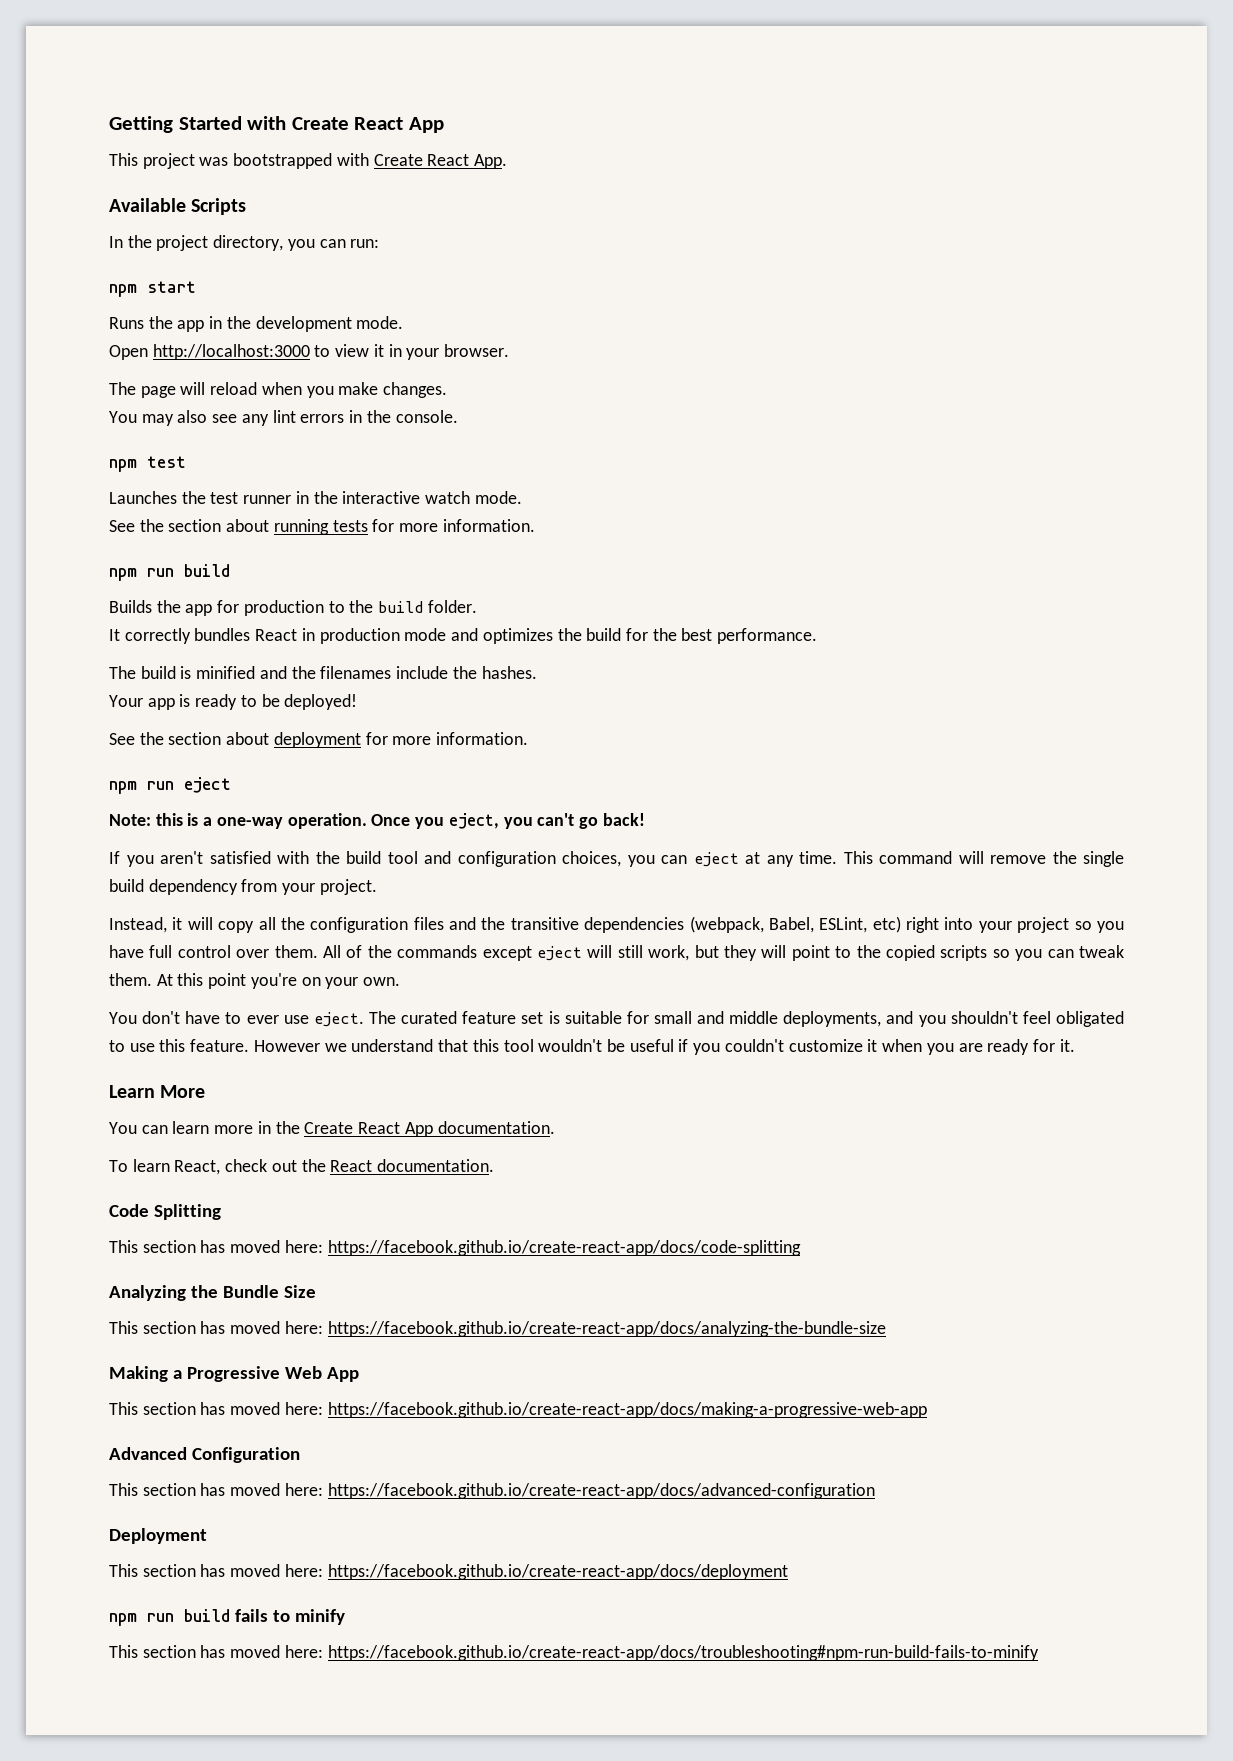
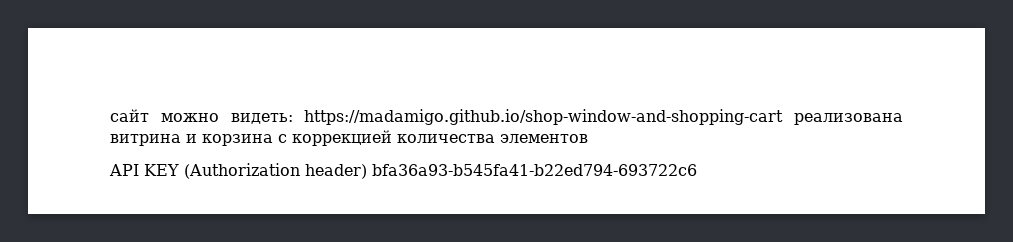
- Getting Started with Create React App
- This project was bootstrapped with Create React App.
- Available Scripts
- In the project directory, you can run:
- npm start
- Runs the app in the development mode.
- Open http://localhost:3000 to view it in your browser.
- The page will reload when you make changes.
- You may also see any lint errors in the console.
- npm test
- Launches the test runner in the interactive watch mode.
- See the section about running tests for more information.
- npm run build
- Builds the app for production to the build folder.
- It correctly bundles React in production mode and optimizes the build for the best performance.
- The build is minified and the filenames include the hashes.
- Your app is ready to be deployed!
- See the section about deployment for more information.
- npm run eject
- Note: this is a one-way operation. Once you eject, you can't go back!
- If you aren't satisfied with the build tool and configuration choices, you can eject at any time. This command will remove the single build dependency from your project.
- Instead, it will copy all the configuration files and the transitive dependencies (webpack, Babel, ESLint, etc) right into your project so you have full control over them. All of the commands except eject will still work, but they will point to the copied scripts so you can tweak them. At this point you're on your own.
- You don't have to ever use eject. The curated feature set is suitable for small and middle deployments, and you shouldn't feel obligated to use this feature. However we understand that this tool wouldn't be useful if you couldn't customize it when you are ready for it.
- Learn More
- You can learn more in the Create React App documentation.
- To learn React, check out the React documentation.
- Code Splitting
- This section has moved here: https://facebook.github.io/create-react-app/docs/code-splitting
- Analyzing the Bundle Size
- This section has moved here: https://facebook.github.io/create-react-app/docs/analyzing-the-bundle-size
- Making a Progressive Web App
- This section has moved here: https://facebook.github.io/create-react-app/docs/making-a-progressive-web-app
- Advanced Configuration
- This section has moved here: https://facebook.github.io/create-react-app/docs/advanced-configuration
- Deployment
- This section has moved here: https://facebook.github.io/create-react-app/docs/deployment
- npm run build fails to minify
- This section has moved here: https://facebook.github.io/create-react-app/docs/troubleshooting#npm-run-build-fails-to-minify
+ сайт можно видеть: https://madamigo.github.io/shop-window-and-shopping-cart реализована витрина и корзина с коррекцией количества элементов
+ API KEY (Authorization header) bfa36a93-b545fa41-b22ed794-693722c6

